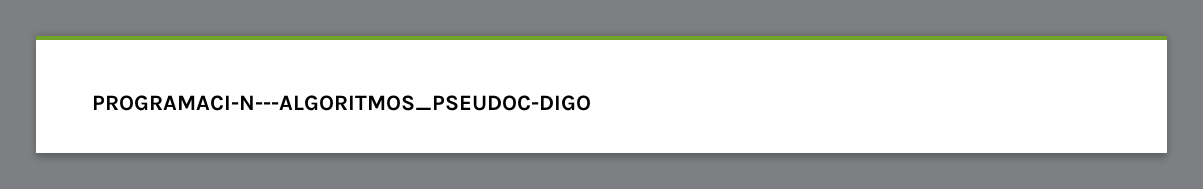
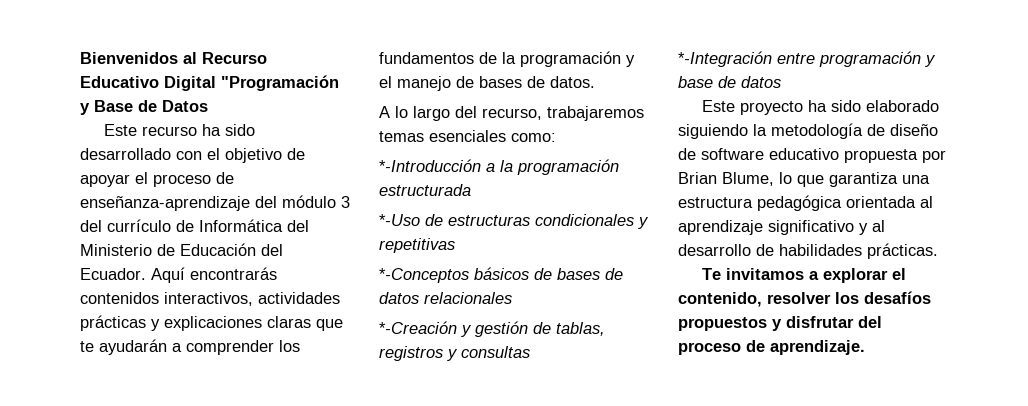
- PROGRAMACI-N---ALGORITMOS_PSEUDOC-DIGO
+ Bienvenidos al Recurso Educativo Digital "Programación y Base de Datos
+ Este recurso ha sido desarrollado con el objetivo de apoyar el proceso de enseñanza-aprendizaje del módulo 3 del currículo de Informática del Ministerio de Educación del Ecuador. Aquí encontrarás contenidos interactivos, actividades prácticas y explicaciones claras que te ayudarán a comprender los fundamentos de la programación y el manejo de bases de datos.
+ A lo largo del recurso, trabajaremos temas esenciales como:
+ *-Introducción a la programación estructurada
+ *-Uso de estructuras condicionales y repetitivas
+ *-Conceptos básicos de bases de datos relacionales
+ *-Creación y gestión de tablas, registros y consultas
+ *-Integración entre programación y base de datos
+ Este proyecto ha sido elaborado siguiendo la metodología de diseño de software educativo propuesta por Brian Blume, lo que garantiza una estructura pedagógica orientada al aprendizaje significativo y al desarrollo de habilidades prácticas.
+ Te invitamos a explorar el contenido, resolver los desafíos propuestos y disfrutar del proceso de aprendizaje.

